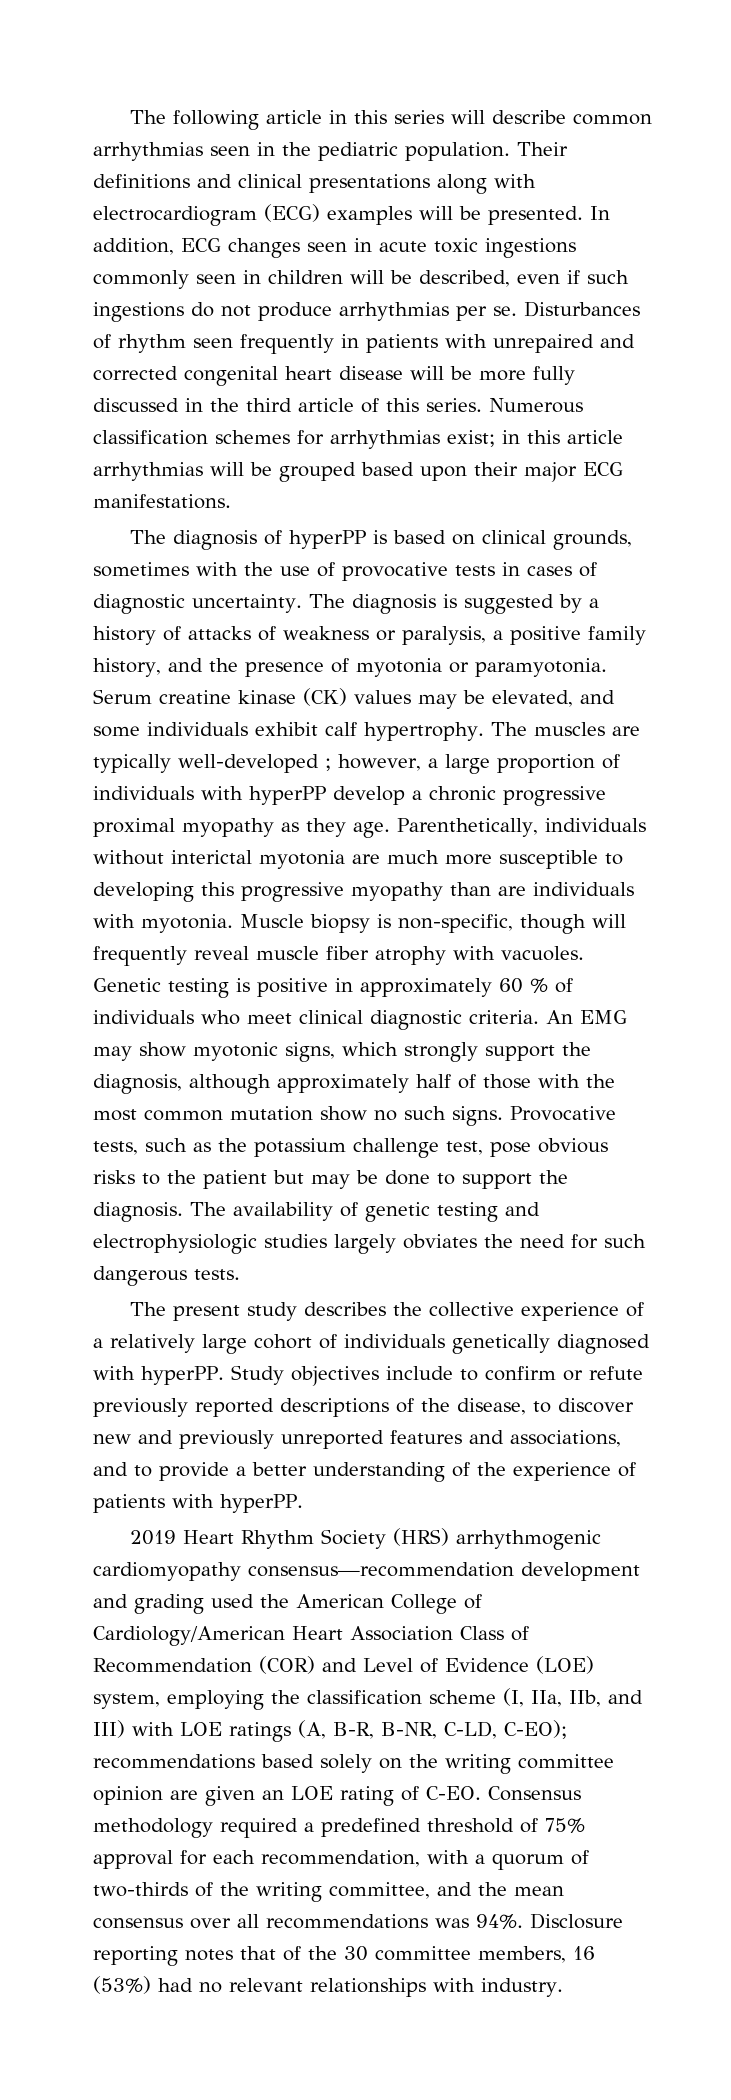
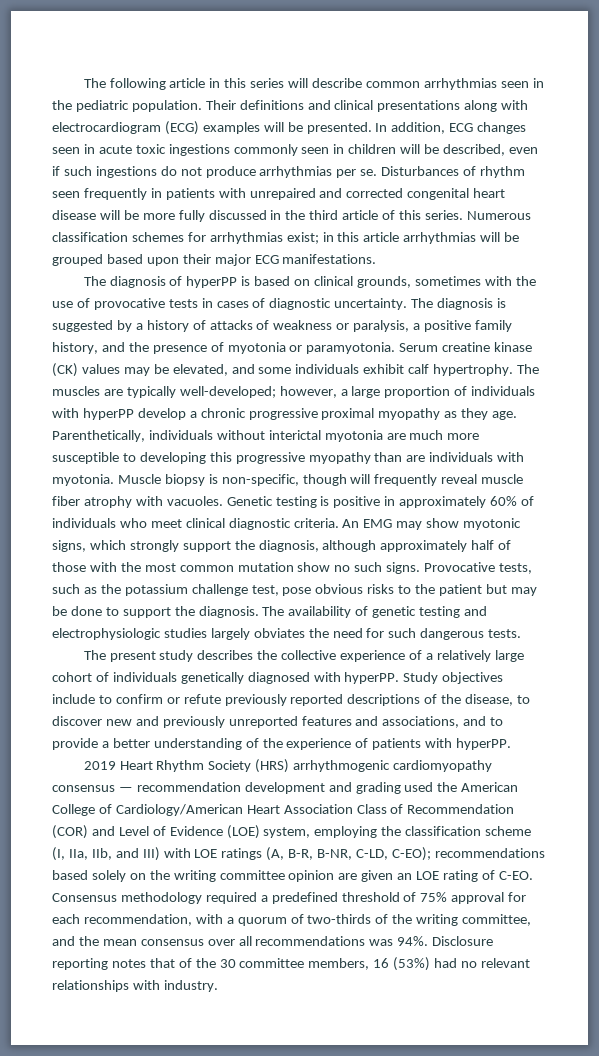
- The muscles are typically well-developed ; however, a large proportion of individuals with hyperPP develop a chronic progressive proximal myopathy as they age.
+ The muscles are typically well-developed; however, a large proportion of individuals with hyperPP develop a chronic progressive proximal myopathy as they age.
- Genetic testing is positive in approximately 60 % of individuals who meet clinical diagnostic criteria.
+ Genetic testing is positive in approximately 60% of individuals who meet clinical diagnostic criteria.
- 2019 Heart Rhythm Society (HRS) arrhythmogenic cardiomyopathy consensus—recommendation development and grading used the American College of Cardiology/American Heart Association Class of Recommendation (COR) and Level of Evidence (LOE) system, employing the classification scheme (I, IIa, IIb, and III) with LOE ratings (A, B-R, B-NR, C-LD, C-EO); recommendations based solely on the writing committee opinion are given an LOE rating of C-EO.
+ 2019 Heart Rhythm Society (HRS) arrhythmogenic cardiomyopathy consensus — recommendation development and grading used the American College of Cardiology/American Heart Association Class of Recommendation (COR) and Level of Evidence (LOE) system, employing the classification scheme (I, IIa, IIb, and III) with LOE ratings (A, B-R, B-NR, C-LD, C-EO); recommendations based solely on the writing committee opinion are given an LOE rating of C-EO.

